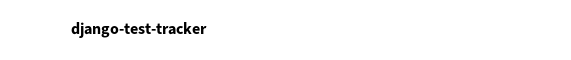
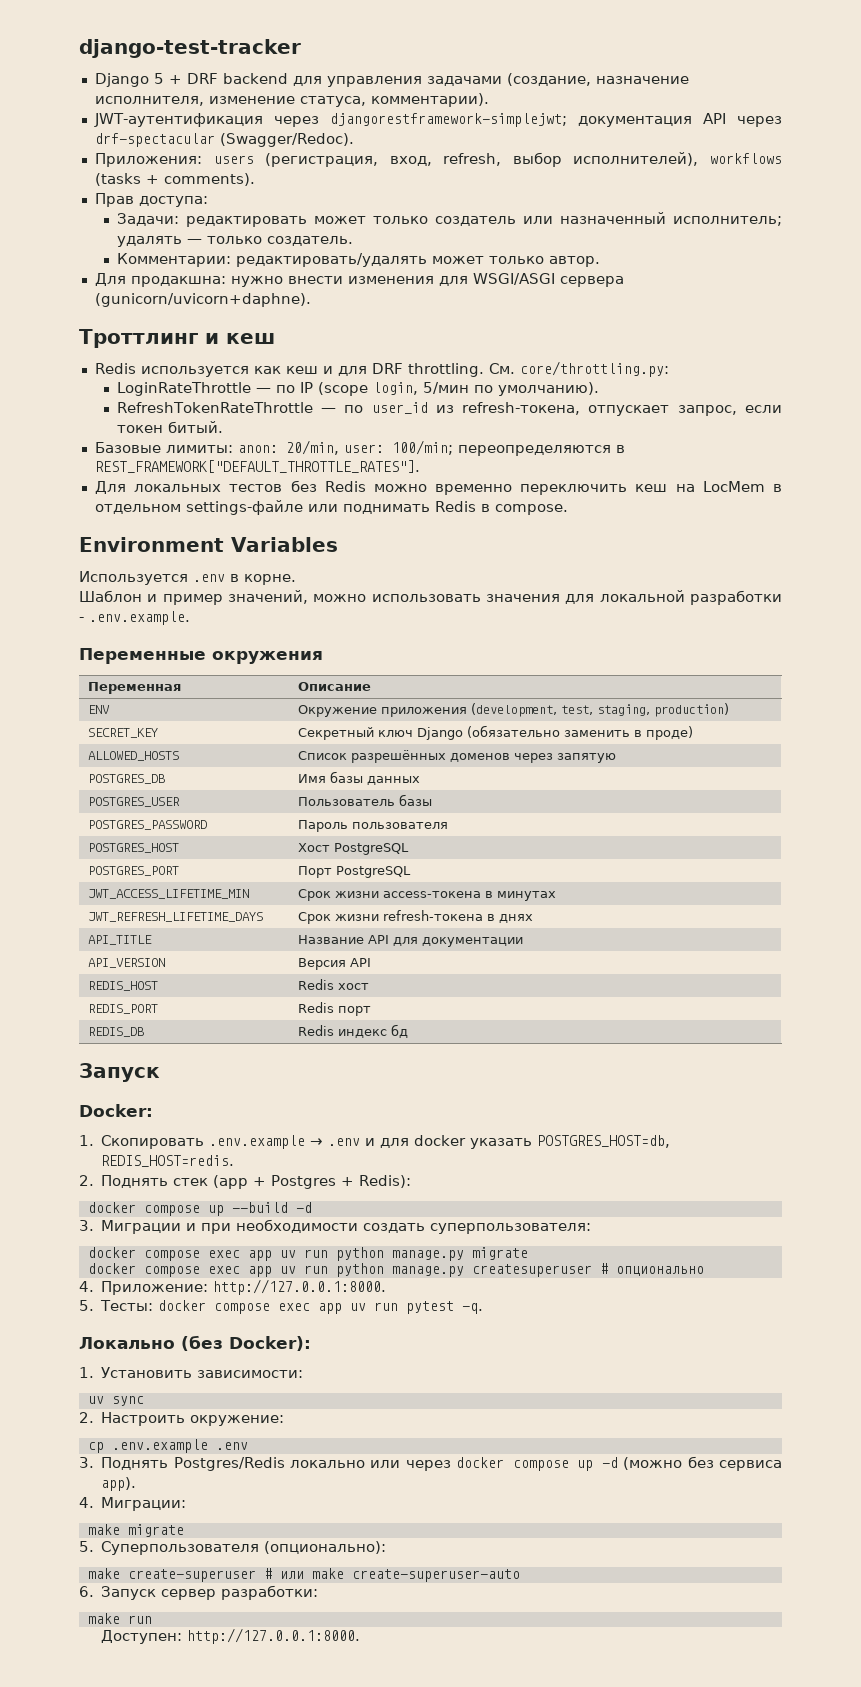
+ Django 5 + DRF backend для управления задачами (создание, назначение исполнителя, изменение статуса, комментарии).
+ JWT-аутентификация через djangorestframework-simplejwt; документация API через drf-spectacular (Swagger/Redoc).
+ Приложения: users (регистрация, вход, refresh, выбор исполнителей), workflows (tasks + comments).
+ Прав доступа:
+ Задачи: редактировать может только создатель или назначенный исполнитель; удалять — только создатель.
+ Комментарии: редактировать/удалять может только автор.
+ Для продакшна: нужно внести изменения для WSGI/ASGI сервера (gunicorn/uvicorn+daphne).
+ Троттлинг и кеш
+ Redis используется как кеш и для DRF throttling. См. core/throttling.py:
+ LoginRateThrottle — по IP (scope login, 5/мин по умолчанию).
+ RefreshTokenRateThrottle — по user_id из refresh-токена, отпускает запрос, если токен битый.
+ Базовые лимиты: anon: 20/min, user: 100/min; переопределяются в REST_FRAMEWORK["DEFAULT_THROTTLE_RATES"].
+ Для локальных тестов без Redis можно временно переключить кеш на LocMem в отдельном settings-файле или поднимать Redis в compose.
+ Environment Variables
+ Используется .env в корне.
+ Шаблон и пример значений, можно использовать значения для локальной разработки - .env.example.
+ Переменные окружения
+ Переменная | Описание
+ ENV | Окружение приложения (development, test, staging, production)
+ SECRET_KEY | Секретный ключ Django (обязательно заменить в проде)
+ ALLOWED_HOSTS | Список разрешённых доменов через запятую
+ POSTGRES_DB | Имя базы данных
+ POSTGRES_USER | Пользователь базы
+ POSTGRES_PASSWORD | Пароль пользователя
+ POSTGRES_HOST | Хост PostgreSQL
+ POSTGRES_PORT | Порт PostgreSQL
+ JWT_ACCESS_LIFETIME_MIN | Срок жизни access-токена в минутах
+ JWT_REFRESH_LIFETIME_DAYS | Срок жизни refresh-токена в днях
+ API_TITLE | Название API для документации
+ API_VERSION | Версия API
+ REDIS_HOST | Redis хост
+ REDIS_PORT | Redis порт
+ REDIS_DB | Redis индекс бд
+ Запуск
+ Docker:
+ 1. Скопировать .env.example → .env и для docker указать POSTGRES_HOST=db, REDIS_HOST=redis.
+ 2. Поднять стек (app + Postgres + Redis):
+ docker compose up --build -d
+ 3. Миграции и при необходимости создать суперпользователя:
+ docker compose exec app uv run python manage.py migrate
+ docker compose exec app uv run python manage.py createsuperuser # опционально
+ 4. Приложение: http://127.0.0.1:8000.
+ 5. Тесты: docker compose exec app uv run pytest -q.
+ Локально (без Docker):
+ 1. Установить зависимости:
+ uv sync
+ 2. Настроить окружение:
+ cp .env.example .env
+ 3. Поднять Postgres/Redis локально или через docker compose up -d (можно без сервиса app).
+ 4. Миграции:
+ make migrate
+ 5. Суперпользователя (опционально):
+ make create-superuser # или make create-superuser-auto
+ 6. Запуск сервер разработки:
+ make run
+ Доступен: http://127.0.0.1:8000.

